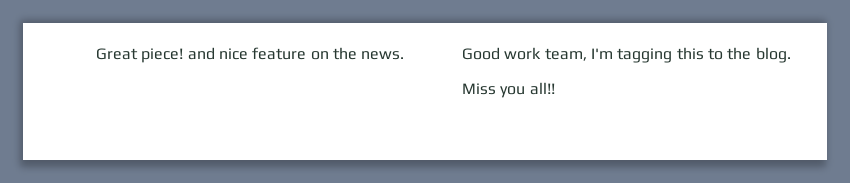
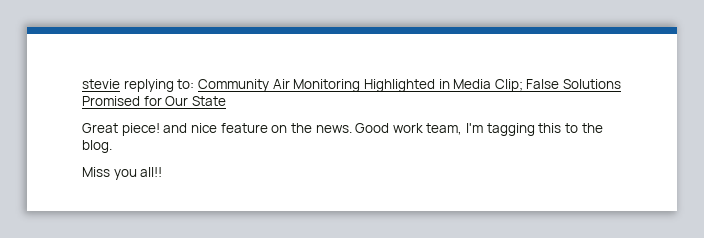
+ stevie replying to: Community Air Monitoring Highlighted in Media Clip; False Solutions Promised for Our State

